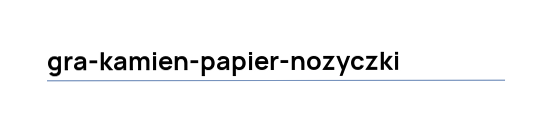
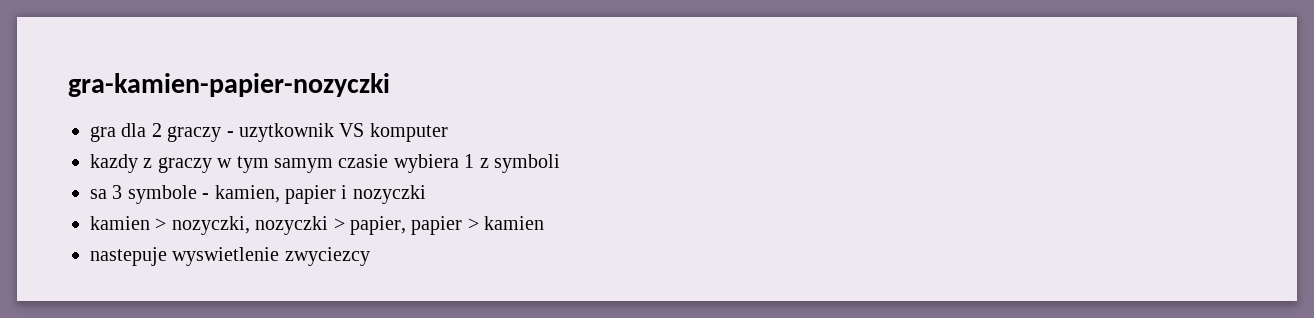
+ gra dla 2 graczy - uzytkownik VS komputer
+ kazdy z graczy w tym samym czasie wybiera 1 z symboli
+ sa 3 symbole - kamien, papier i nozyczki
+ kamien > nozyczki, nozyczki > papier, papier > kamien
+ nastepuje wyswietlenie zwyciezcy

